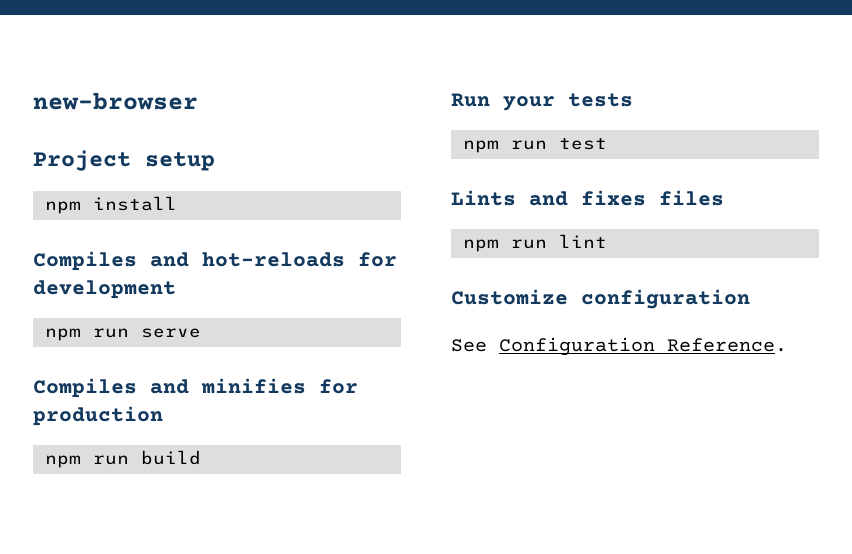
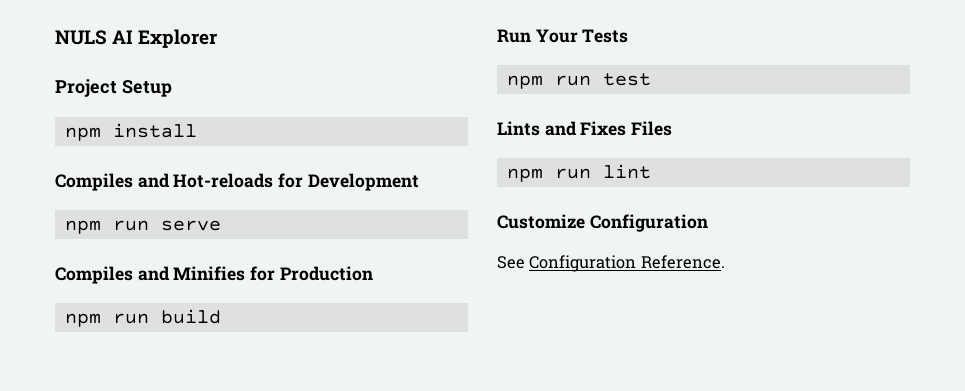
- new-browser
+ NULS AI Explorer
- Project setup
+ Project Setup
- Compiles and hot-reloads for development
+ Compiles and Hot-reloads for Development
- Compiles and minifies for production
+ Compiles and Minifies for Production
- Run your tests
+ Run Your Tests
- Lints and fixes files
+ Lints and Fixes Files
- Customize configuration
+ Customize Configuration

